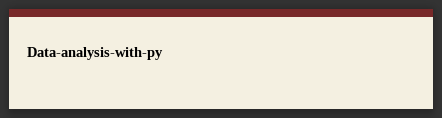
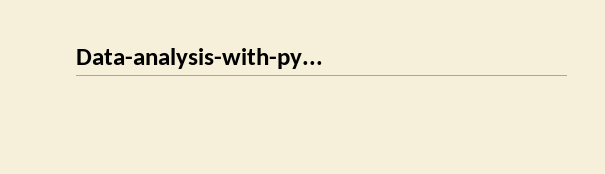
- Data-analysis-with-py
+ Data-analysis-with-py...

